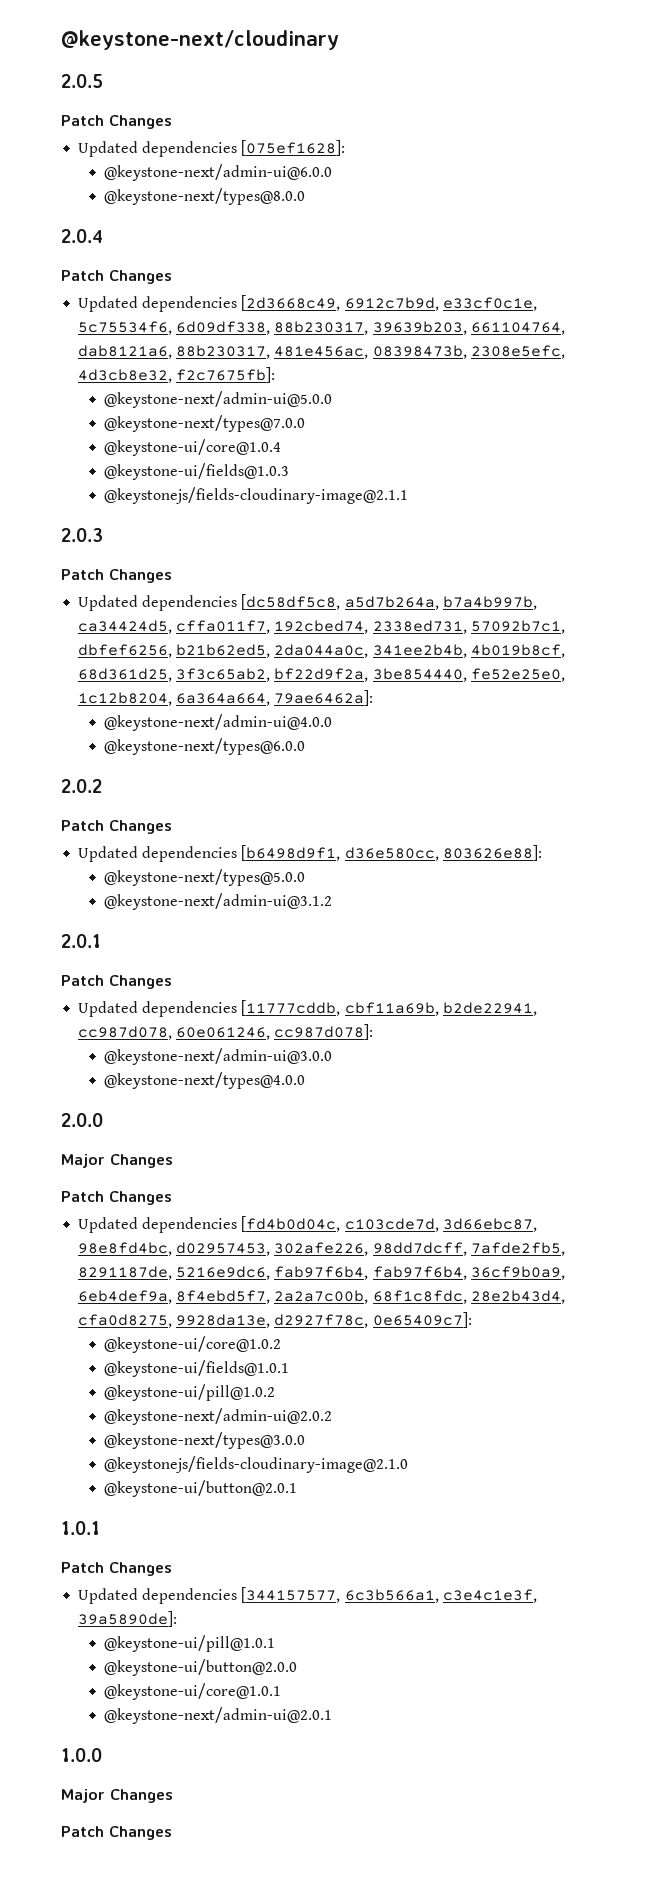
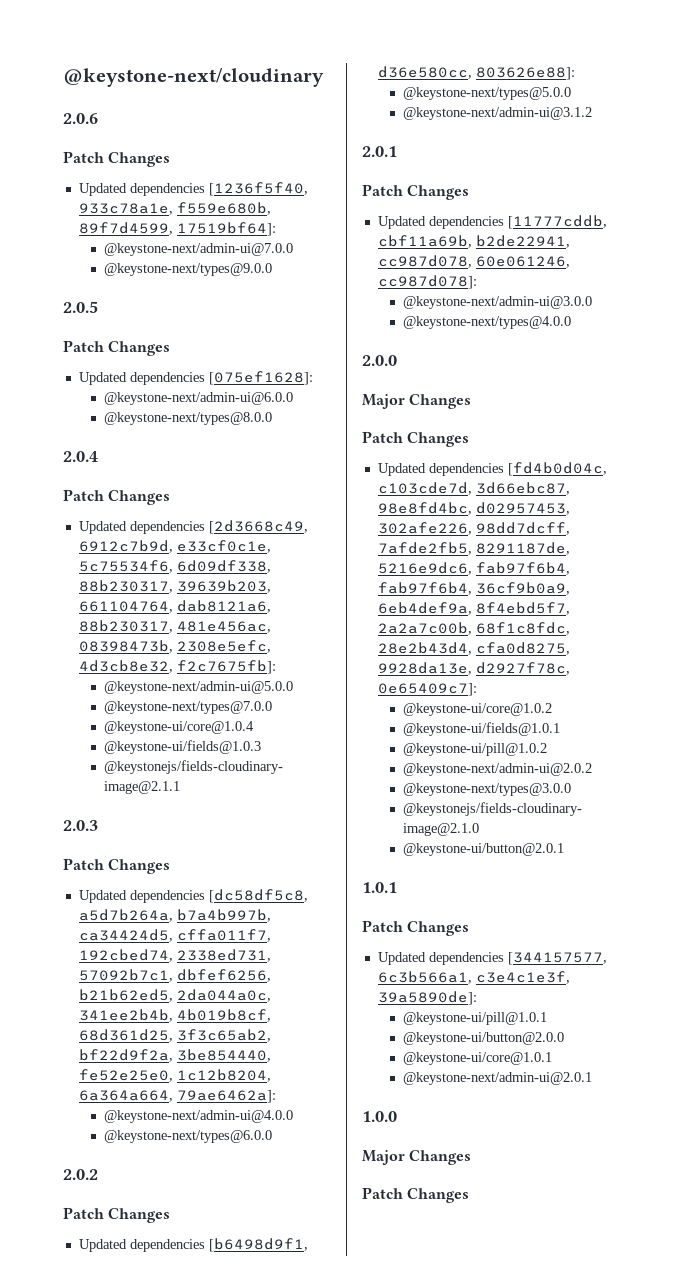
+ 2.0.6
+ Patch Changes
+ Updated dependencies [1236f5f40, 933c78a1e, f559e680b, 89f7d4599, 17519bf64]:
+ @keystone-next/admin-ui@7.0.0
+ @keystone-next/types@9.0.0

